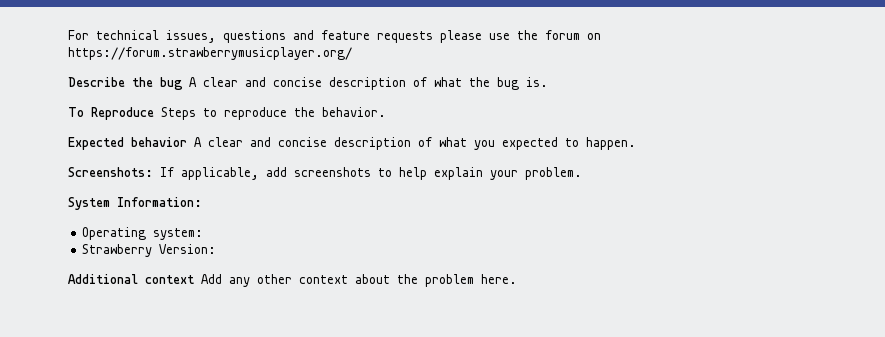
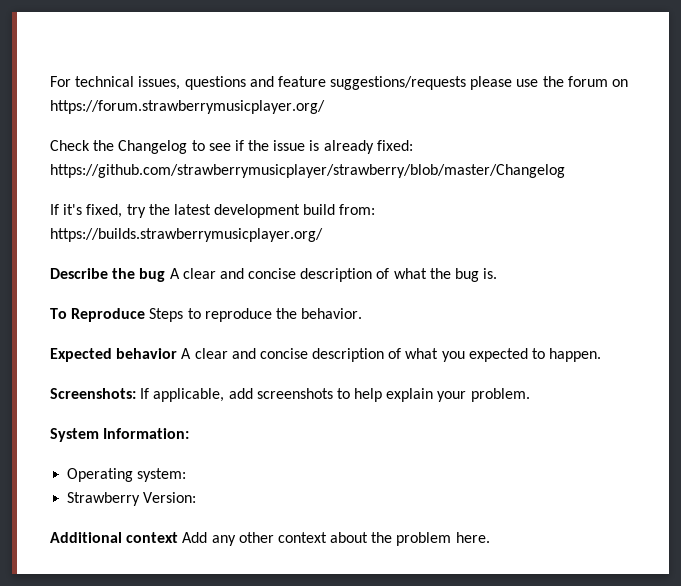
- For technical issues, questions and feature requests please use the forum on https://forum.strawberrymusicplayer.org/
+ For technical issues, questions and feature suggestions/requests please use the forum on https://forum.strawberrymusicplayer.org/
+ Check the Changelog to see if the issue is already fixed: https://github.com/strawberrymusicplayer/strawberry/blob/master/Changelog
+ If it's fixed, try the latest development build from: https://builds.strawberrymusicplayer.org/

